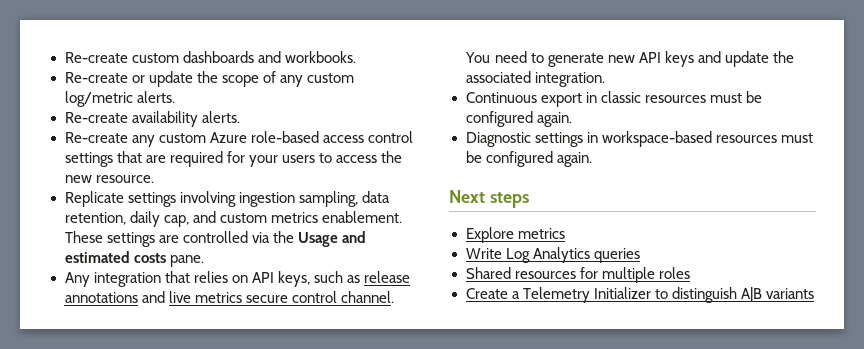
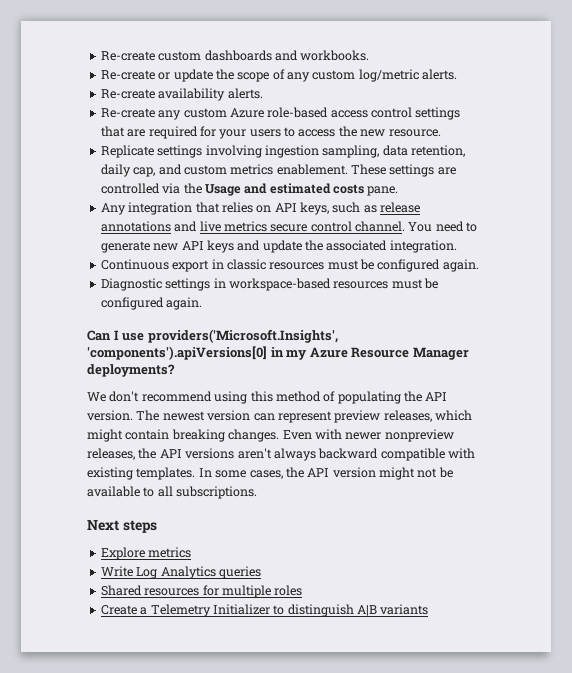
+ Can I use providers('Microsoft.Insights', 'components').apiVersions[0] in my Azure Resource Manager deployments?
+ We don't recommend using this method of populating the API version. The newest version can represent preview releases, which might contain breaking changes. Even with newer nonpreview releases, the API versions aren't always backward compatible with existing templates. In some cases, the API version might not be available to all subscriptions.

